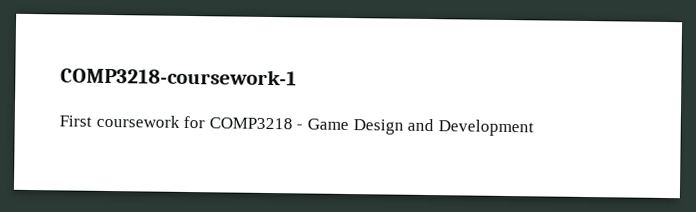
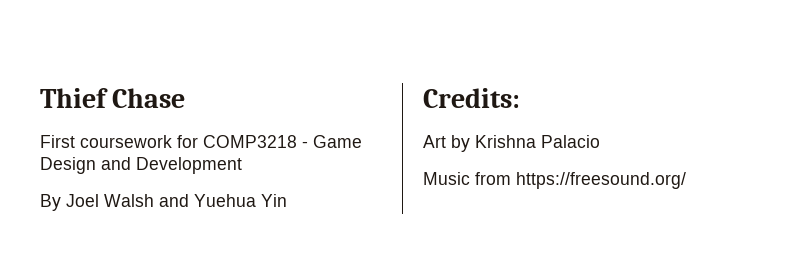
- COMP3218-coursework-1
+ Thief Chase
+ By Joel Walsh and Yuehua Yin
+ Credits:
+ Art by Krishna Palacio
+ Music from https://freesound.org/

